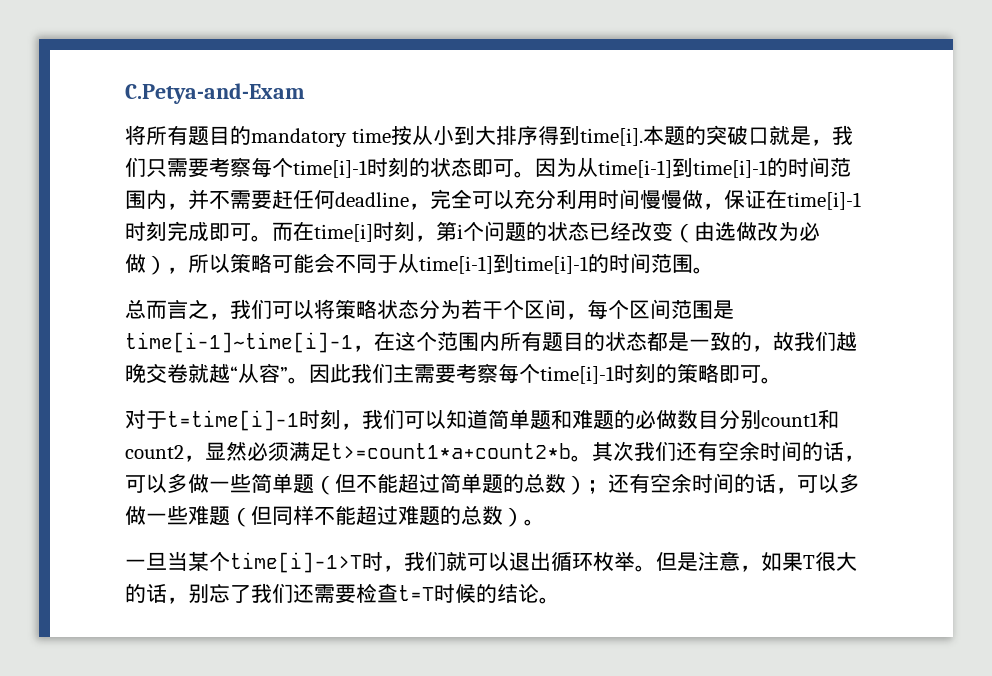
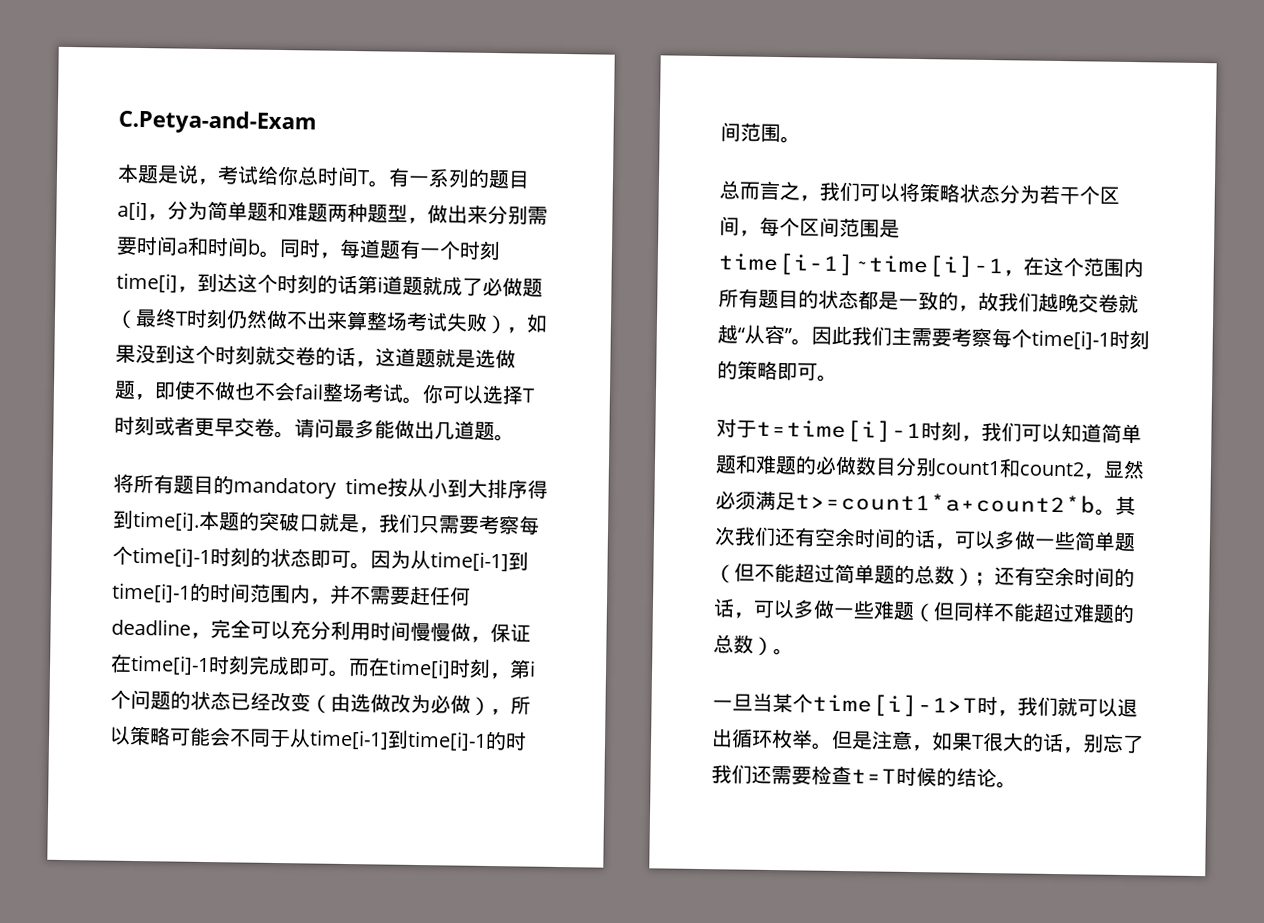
+ 本题是说，考试给你总时间T。有一系列的题目a[i]，分为简单题和难题两种题型，做出来分别需要时间a和时间b。同时，每道题有一个时刻time[i]，到达这个时刻的话第i道题就成了必做题（最终T时刻仍然做不出来算整场考试失败），如果没到这个时刻就交卷的话，这道题就是选做题，即使不做也不会fail整场考试。你可以选择T时刻或者更早交卷。请问最多能做出几道题。

